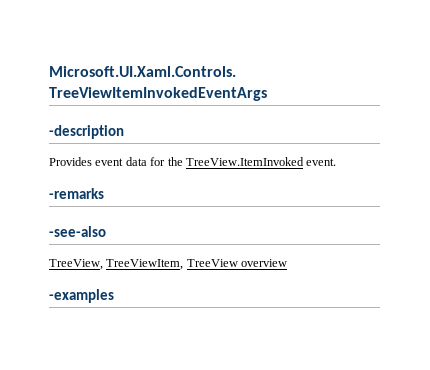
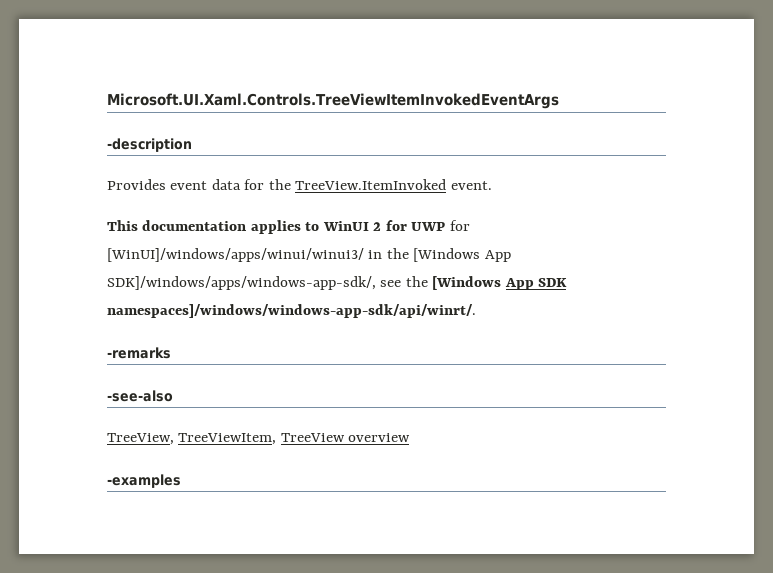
+ This documentation applies to WinUI 2 for UWP for [WinUI]/windows/apps/winui/winui3/ in the [Windows App SDK]/windows/apps/windows-app-sdk/, see the [Windows App SDK namespaces]/windows/windows-app-sdk/api/winrt/.

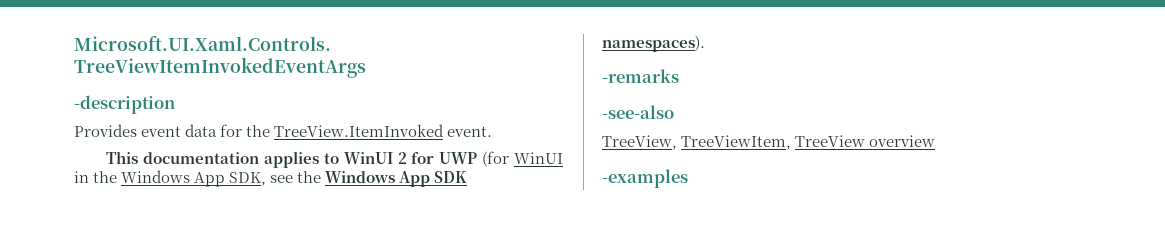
- This documentation applies to WinUI 2 for UWP for [WinUI]/windows/apps/winui/winui3/ in the [Windows App SDK]/windows/apps/windows-app-sdk/, see the [Windows App SDK namespaces]/windows/windows-app-sdk/api/winrt/.
+ This documentation applies to WinUI 2 for UWP (for WinUI in the Windows App SDK, see the Windows App SDK namespaces).

